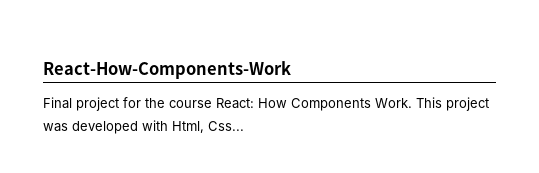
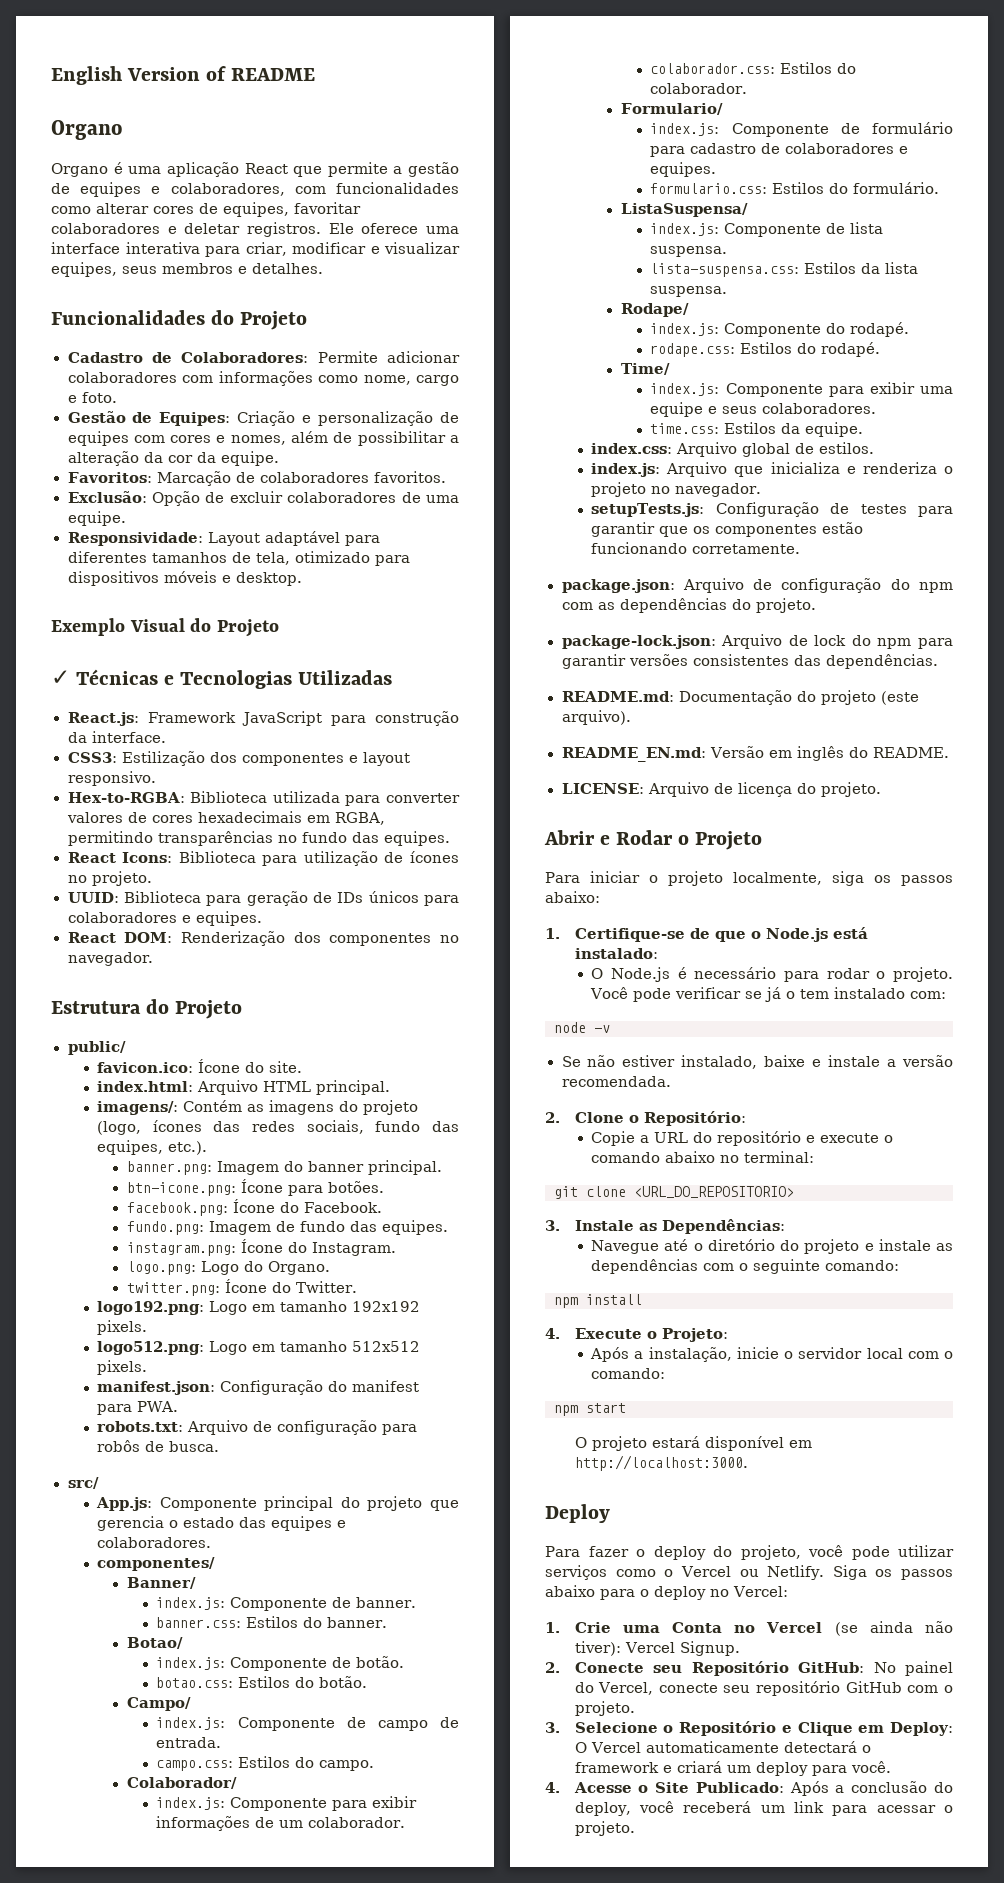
- React-How-Components-Work
- Final project for the course React: How Components Work. This project was developed with Html, Css...
+ English Version of README
+ Organo
+ Organo é uma aplicação React que permite a gestão de equipes e colaboradores, com funcionalidades como alterar cores de equipes, favoritar colaboradores e deletar registros. Ele oferece uma interface interativa para criar, modificar e visualizar equipes, seus membros e detalhes.
+ Funcionalidades do Projeto
+ Cadastro de Colaboradores: Permite adicionar colaboradores com informações como nome, cargo e foto.
+ Gestão de Equipes: Criação e personalização de equipes com cores e nomes, além de possibilitar a alteração da cor da equipe.
+ Favoritos: Marcação de colaboradores favoritos.
+ Exclusão: Opção de excluir colaboradores de uma equipe.
+ Responsividade: Layout adaptável para diferentes tamanhos de tela, otimizado para dispositivos móveis e desktop.
+ Exemplo Visual do Projeto
+ ✓ Técnicas e Tecnologias Utilizadas
+ React.js: Framework JavaScript para construção da interface.
+ CSS3: Estilização dos componentes e layout responsivo.
+ Hex-to-RGBA: Biblioteca utilizada para converter valores de cores hexadecimais em RGBA, permitindo transparências no fundo das equipes.
+ React Icons: Biblioteca para utilização de ícones no projeto.
+ UUID: Biblioteca para geração de IDs únicos para colaboradores e equipes.
+ React DOM: Renderização dos componentes no navegador.
+ Estrutura do Projeto
+ public/
+ favicon.ico: Ícone do site.
+ index.html: Arquivo HTML principal.
+ imagens/: Contém as imagens do projeto (logo, ícones das redes sociais, fundo das equipes, etc.).
+ banner.png: Imagem do banner principal.
+ btn-icone.png: Ícone para botões.
+ facebook.png: Ícone do Facebook.
+ fundo.png: Imagem de fundo das equipes.
+ instagram.png: Ícone do Instagram.
+ logo.png: Logo do Organo.
+ twitter.png: Ícone do Twitter.
+ logo192.png: Logo em tamanho 192x192 pixels.
+ logo512.png: Logo em tamanho 512x512 pixels.
+ manifest.json: Configuração do manifest para PWA.
+ robots.txt: Arquivo de configuração para robôs de busca.
+ src/
+ App.js: Componente principal do projeto que gerencia o estado das equipes e colaboradores.
+ componentes/
+ Banner/
+ index.js: Componente de banner.
+ banner.css: Estilos do banner.
+ Botao/
+ index.js: Componente de botão.
+ botao.css: Estilos do botão.
+ Campo/
+ index.js: Componente de campo de entrada.
+ campo.css: Estilos do campo.
+ Colaborador/
+ index.js: Componente para exibir informações de um colaborador.
+ colaborador.css: Estilos do colaborador.
+ Formulario/
+ index.js: Componente de formulário para cadastro de colaboradores e equipes.
+ formulario.css: Estilos do formulário.
+ ListaSuspensa/
+ index.js: Componente de lista suspensa.
+ lista-suspensa.css: Estilos da lista suspensa.
+ Rodape/
+ index.js: Componente do rodapé.
+ rodape.css: Estilos do rodapé.
+ Time/
+ index.js: Componente para exibir uma equipe e seus colaboradores.
+ time.css: Estilos da equipe.
+ index.css: Arquivo global de estilos.
+ index.js: Arquivo que inicializa e renderiza o projeto no navegador.
+ setupTests.js: Configuração de testes para garantir que os componentes estão funcionando corretamente.
+ package.json: Arquivo de configuração do npm com as dependências do projeto.
+ package-lock.json: Arquivo de lock do npm para garantir versões consistentes das dependências.
+ README.md: Documentação do projeto (este arquivo).
+ README_EN.md: Versão em inglês do README.
+ LICENSE: Arquivo de licença do projeto.
+ Abrir e Rodar o Projeto
+ Para iniciar o projeto localmente, siga os passos abaixo:
+ 1. Certifique-se de que o Node.js está instalado:
+ O Node.js é necessário para rodar o projeto. Você pode verificar se já o tem instalado com:
+ node -v
+ Se não estiver instalado, baixe e instale a versão recomendada.
+ 2. Clone o Repositório:
+ Copie a URL do repositório e execute o comando abaixo no terminal:
+ git clone <URL_DO_REPOSITORIO>
+ 3. Instale as Dependências:
+ Navegue até o diretório do projeto e instale as dependências com o seguinte comando:
+ npm install
+ 4. Execute o Projeto:
+ Após a instalação, inicie o servidor local com o comando:
+ npm start
+ O projeto estará disponível em http://localhost:3000.
+ Deploy
+ Para fazer o deploy do projeto, você pode utilizar serviços como o Vercel ou Netlify. Siga os passos abaixo para o deploy no Vercel:
+ 1. Crie uma Conta no Vercel (se ainda não tiver): Vercel Signup.
+ 2. Conecte seu Repositório GitHub: No painel do Vercel, conecte seu repositório GitHub com o projeto.
+ 3. Selecione o Repositório e Clique em Deploy: O Vercel automaticamente detectará o framework e criará um deploy para você.
+ 4. Acesse o Site Publicado: Após a conclusão do deploy, você receberá um link para acessar o projeto.

